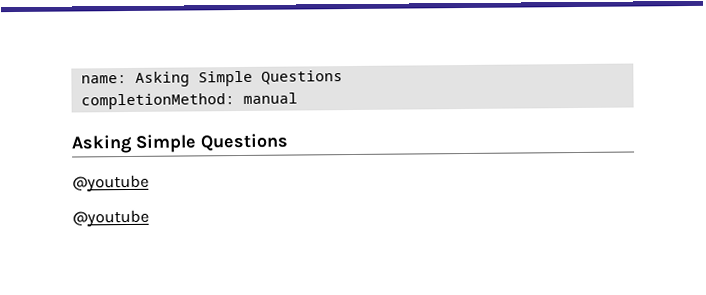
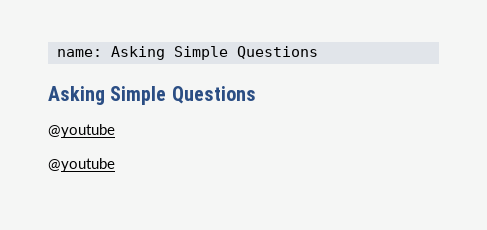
- completionMethod: manual

